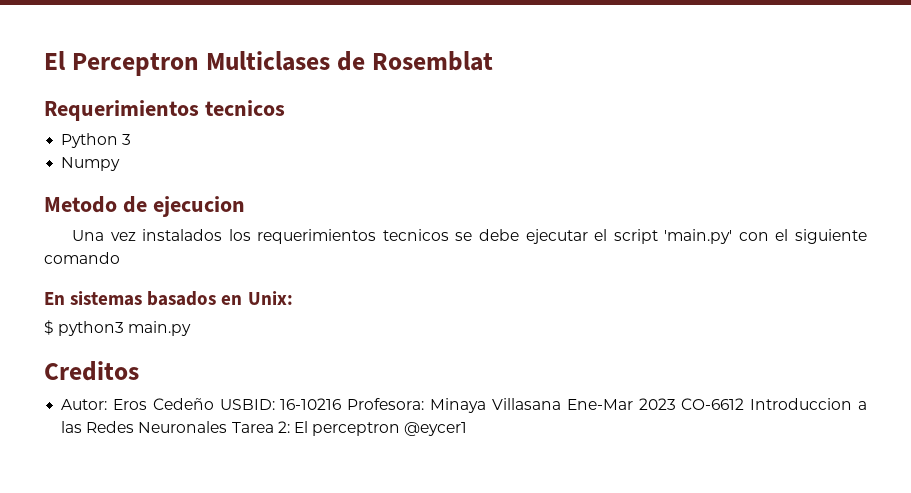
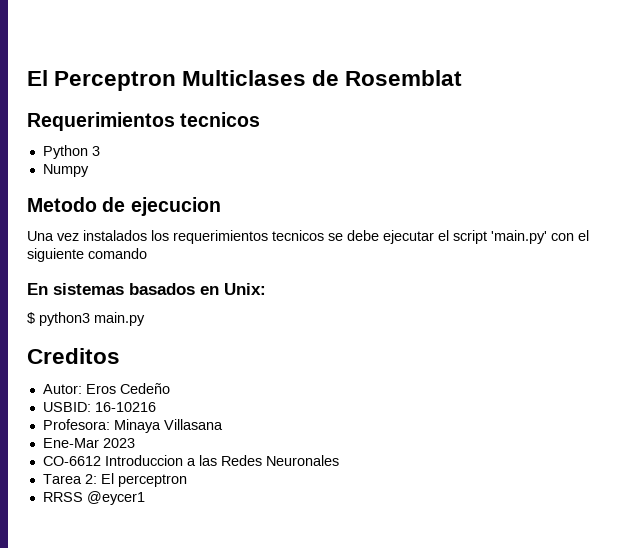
- Autor: Eros Cedeño USBID: 16-10216 Profesora: Minaya Villasana Ene-Mar 2023 CO-6612 Introduccion a las Redes Neuronales Tarea 2: El perceptron @eycer1
+ Autor: Eros Cedeño
+ USBID: 16-10216
+ Profesora: Minaya Villasana
+ Ene-Mar 2023
+ CO-6612 Introduccion a las Redes Neuronales
+ Tarea 2: El perceptron
+ RRSS @eycer1

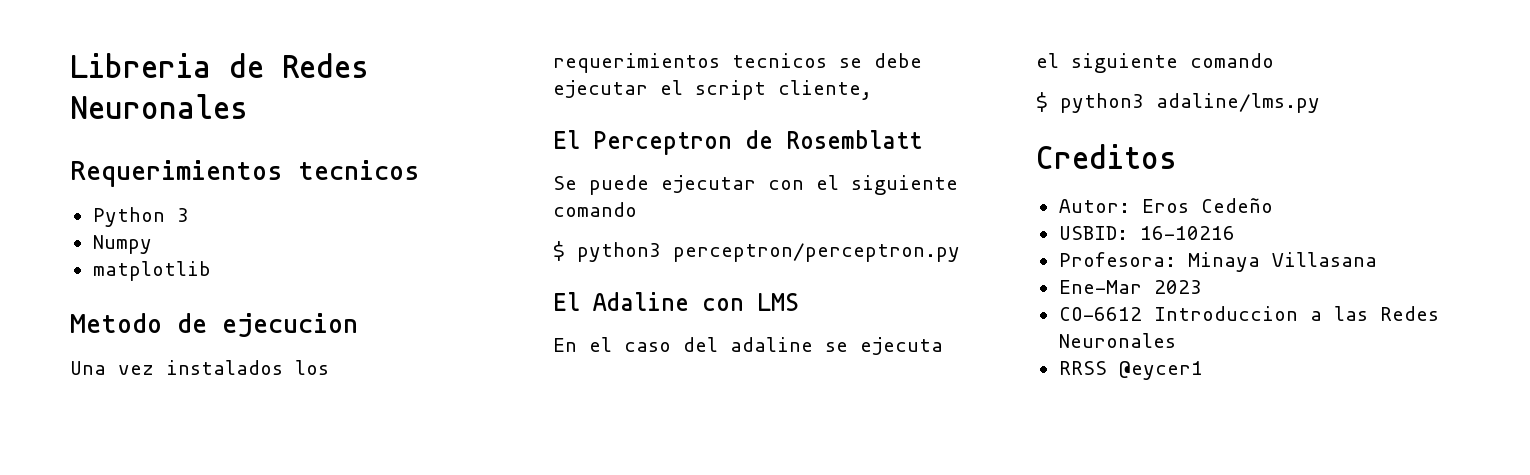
- El Perceptron Multiclases de Rosemblat
+ Libreria de Redes Neuronales
+ matplotlib
- Una vez instalados los requerimientos tecnicos se debe ejecutar el script 'main.py' con el siguiente comando
- En sistemas basados en Unix:
- $ python3 main.py
+ Una vez instalados los requerimientos tecnicos se debe ejecutar el script cliente,
+ El Perceptron de Rosemblatt
+ Se puede ejecutar con el siguiente comando
+ $ python3 perceptron/perceptron.py
+ El Adaline con LMS
+ En el caso del adaline se ejecuta el siguiente comando
+ $ python3 adaline/lms.py
- Tarea 2: El perceptron

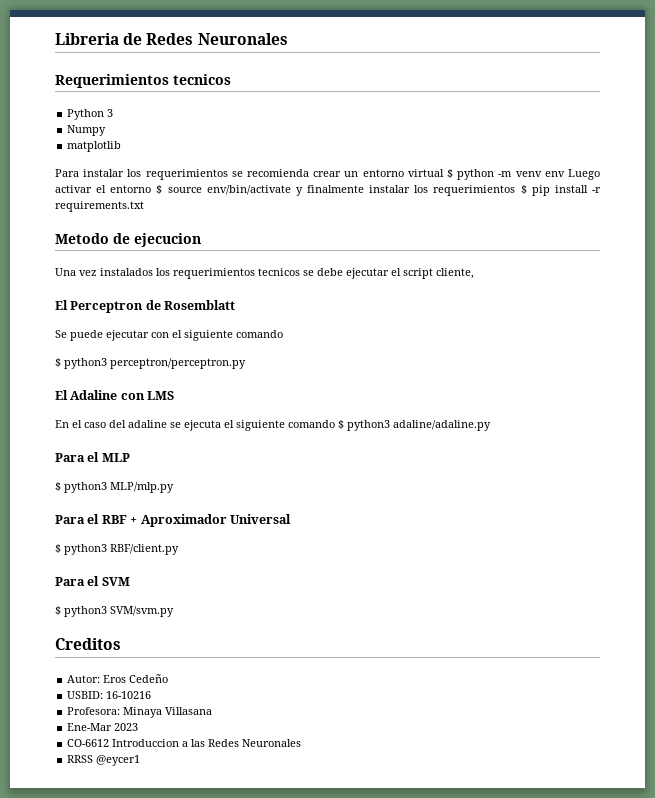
+ Para instalar los requerimientos se recomienda crear un entorno virtual $ python -m venv env Luego activar el entorno $ source env/bin/activate y finalmente instalar los requerimientos $ pip install -r requirements.txt
- En el caso del adaline se ejecuta el siguiente comando
- $ python3 adaline/lms.py
+ En el caso del adaline se ejecuta el siguiente comando $ python3 adaline/adaline.py
+ Para el MLP
+ $ python3 MLP/mlp.py
+ Para el RBF + Aproximador Universal
+ $ python3 RBF/client.py
+ Para el SVM
+ $ python3 SVM/svm.py

